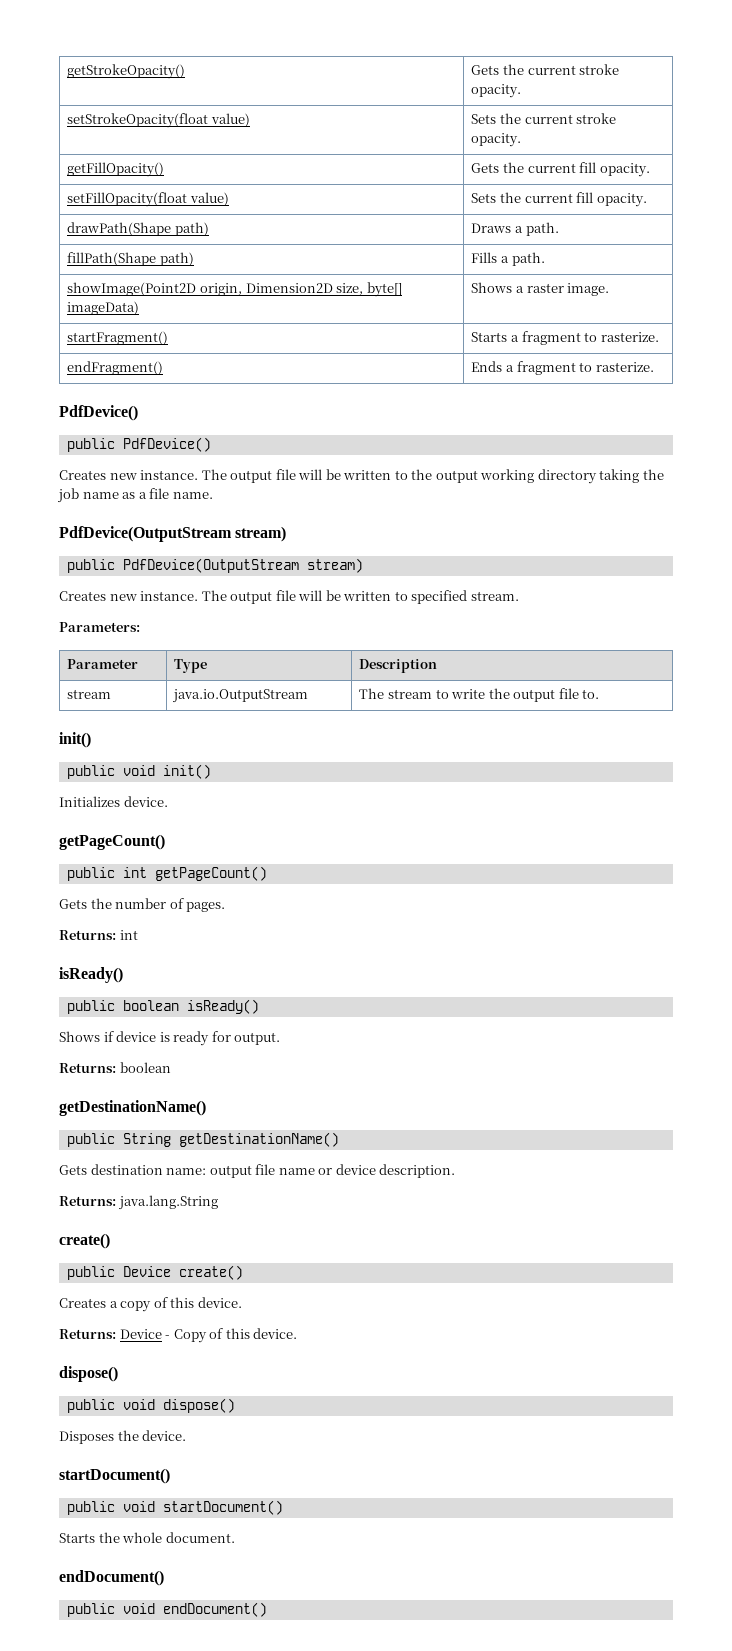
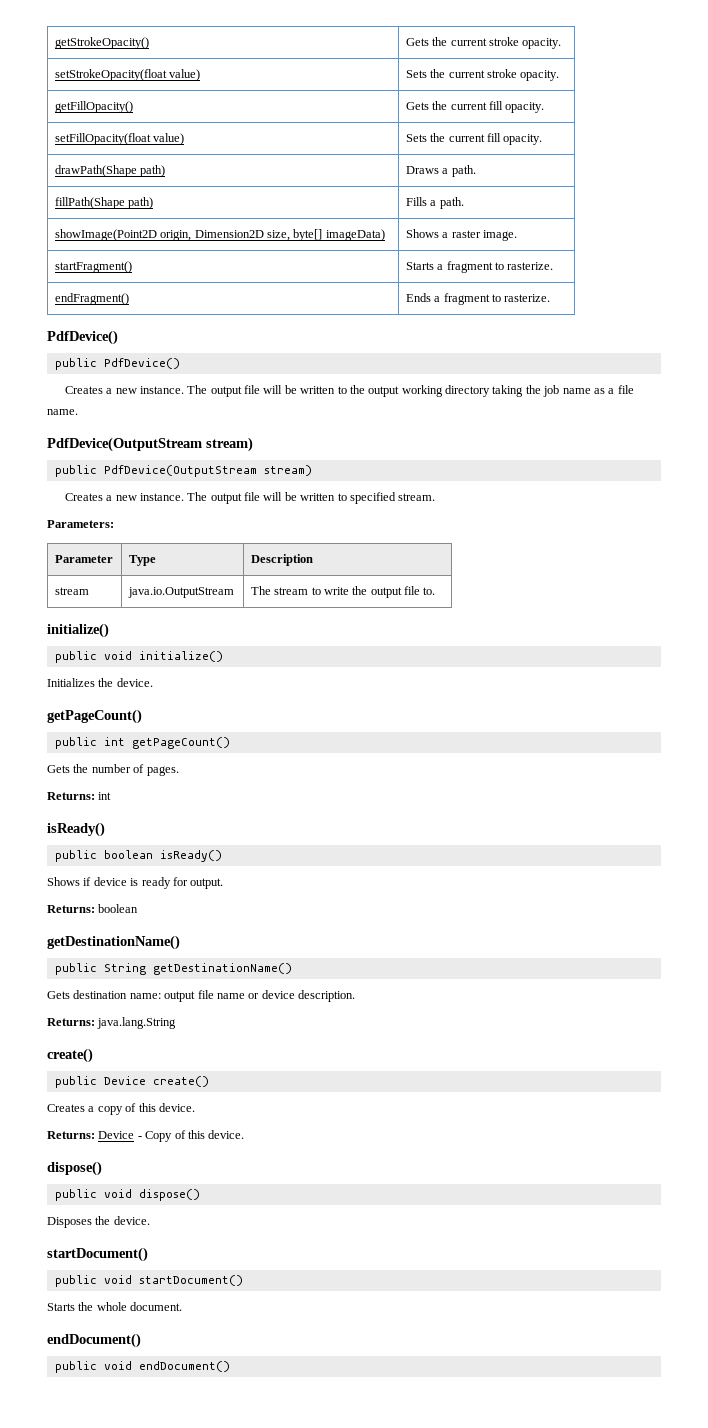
  public PdfDevice()
- Creates new instance.
+ Creates a new instance.
  public PdfDevice(OutputStream stream)
- Creates new instance.
+ Creates a new instance.
  stream | java.io.OutputStream | The stream to write the output file to.
- init()
- public void init()
+ initialize()
+ public void initialize()
- Initializes device.
+ Initializes the device.

